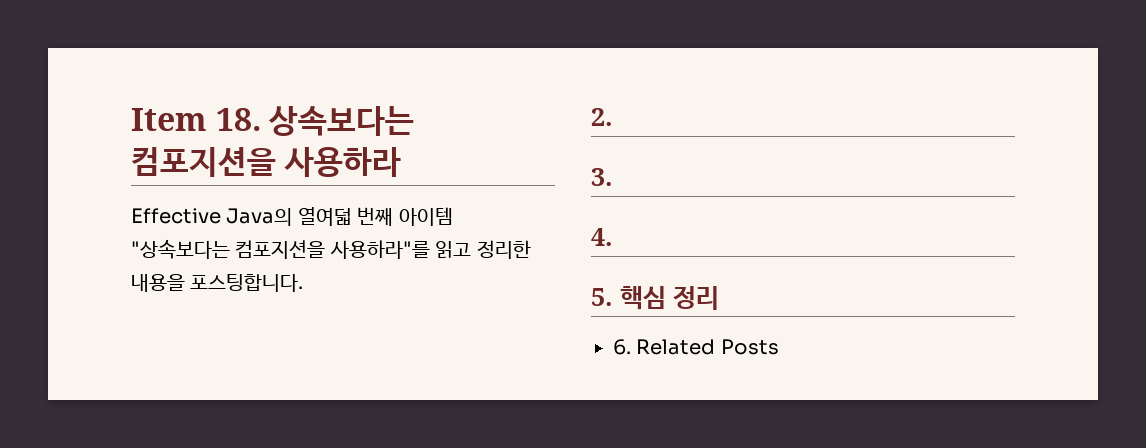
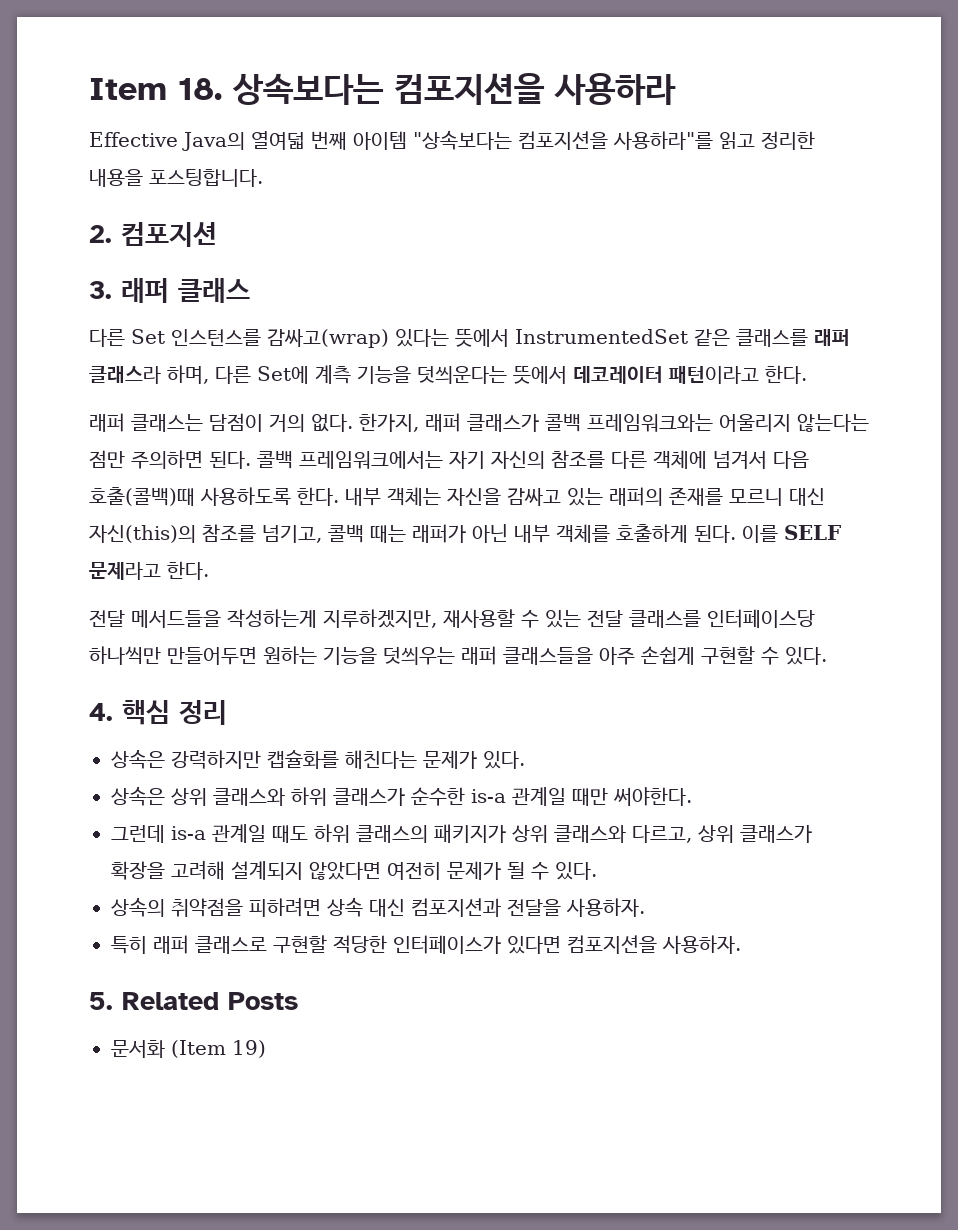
- 2.
+ 2. 컴포지션
- 3.
+ 3. 래퍼 클래스
+ 다른 Set 인스턴스를 감싸고(wrap) 있다는 뜻에서 InstrumentedSet 같은 클래스를 래퍼 클래스라 하며, 다른 Set에 계측 기능을 덧씌운다는 뜻에서 데코레이터 패턴이라고 한다.
+ 래퍼 클래스는 담점이 거의 없다. 한가지, 래퍼 클래스가 콜백 프레임워크와는 어울리지 않는다는 점만 주의하면 된다. 콜백 프레임워크에서는 자기 자신의 참조를 다른 객체에 넘겨서 다음 호출(콜백)때 사용하도록 한다. 내부 객체는 자신을 감싸고 있는 래퍼의 존재를 모르니 대신 자신(this)의 참조를 넘기고, 콜백 때는 래퍼가 아닌 내부 객체를 호출하게 된다. 이를 SELF 문제라고 한다.
+ 전달 메서드들을 작성하는게 지루하겠지만, 재사용할 수 있는 전달 클래스를 인터페이스당 하나씩만 만들어두면 원하는 기능을 덧씌우는 래퍼 클래스들을 아주 손쉽게 구현할 수 있다.
- 4.
- 5. 핵심 정리
+ 4. 핵심 정리
- 6. Related Posts
+ 상속은 강력하지만 캡슐화를 해친다는 문제가 있다.
+ 상속은 상위 클래스와 하위 클래스가 순수한 is-a 관계일 때만 써야한다.
+ 그런데 is-a 관계일 때도 하위 클래스의 패키지가 상위 클래스와 다르고, 상위 클래스가 확장을 고려해 설계되지 않았다면 여전히 문제가 될 수 있다.
+ 상속의 취약점을 피하려면 상속 대신 컴포지션과 전달을 사용하자.
+ 특히 래퍼 클래스로 구현할 적당한 인터페이스가 있다면 컴포지션을 사용하자.
+ 5. Related Posts
+ 문서화 (Item 19)

